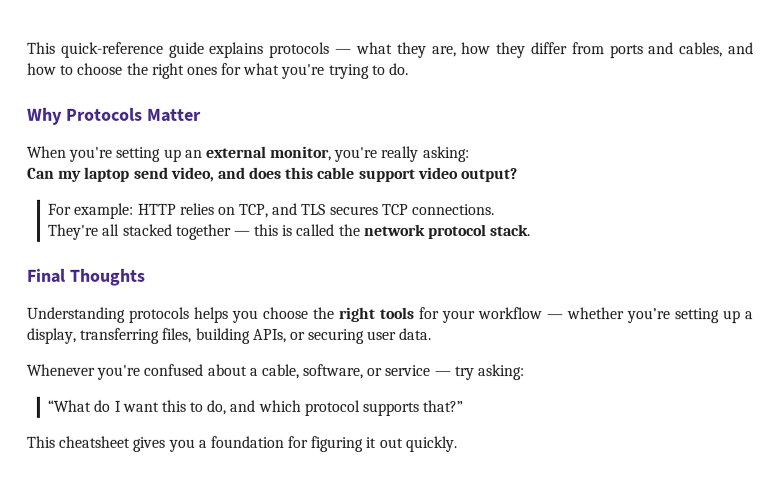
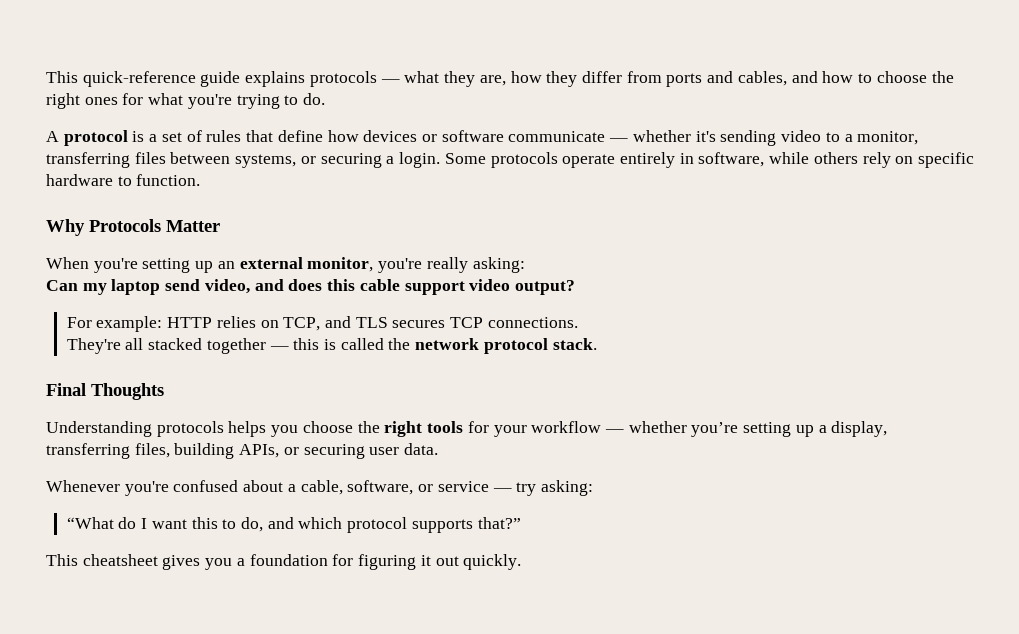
+ A protocol is a set of rules that define how devices or software communicate — whether it's sending video to a monitor, transferring files between systems, or securing a login. Some protocols operate entirely in software, while others rely on specific hardware to function.

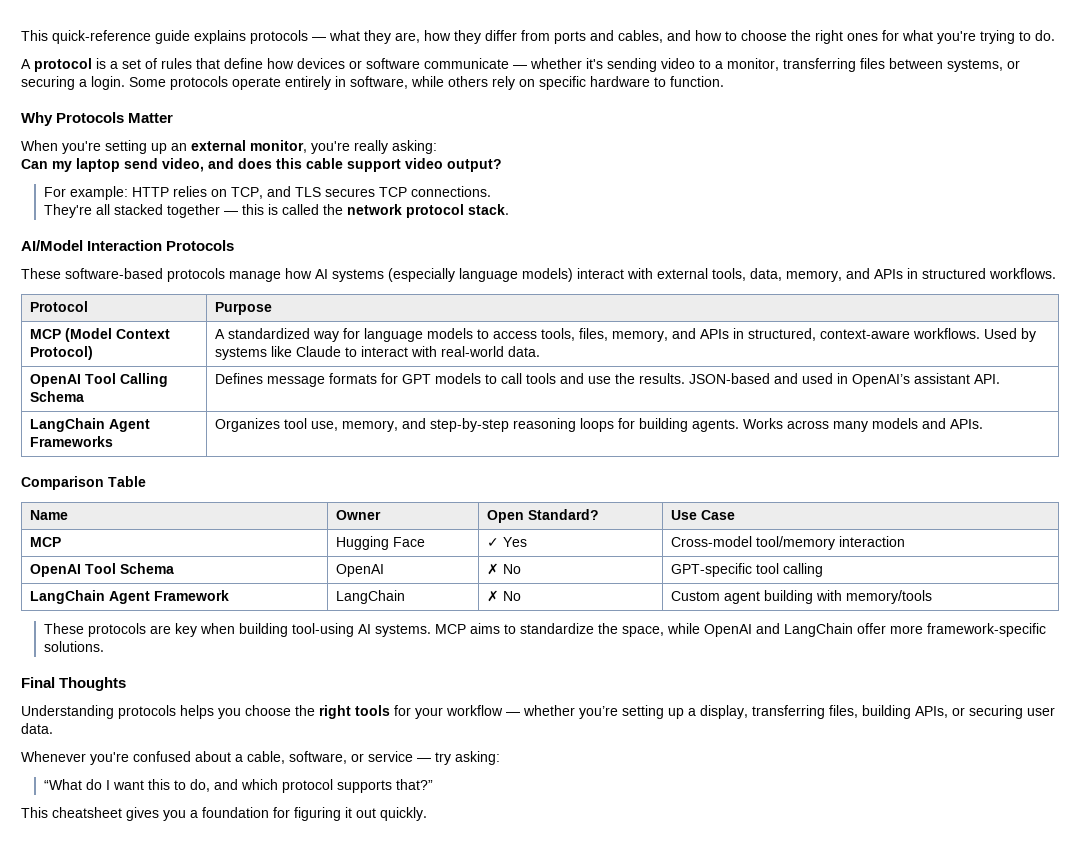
+ AI/Model Interaction Protocols
+ These software-based protocols manage how AI systems (especially language models) interact with external tools, data, memory, and APIs in structured workflows.
+ Protocol | Purpose
+ MCP (Model Context Protocol) | A standardized way for language models to access tools, files, memory, and APIs in structured, context-aware workflows. Used by systems like Claude to interact with real-world data.
+ OpenAI Tool Calling Schema | Defines message formats for GPT models to call tools and use the results. JSON-based and used in OpenAI’s assistant API.
+ LangChain Agent Frameworks | Organizes tool use, memory, and step-by-step reasoning loops for building agents. Works across many models and APIs.
+ Comparison Table
+ Name | Owner | Open Standard? | Use Case
+ MCP | Hugging Face | ✓ Yes | Cross-model tool/memory interaction
+ OpenAI Tool Schema | OpenAI | ✗ No | GPT-specific tool calling
+ LangChain Agent Framework | LangChain | ✗ No | Custom agent building with memory/tools
+ These protocols are key when building tool-using AI systems. MCP aims to standardize the space, while OpenAI and LangChain offer more framework-specific solutions.

